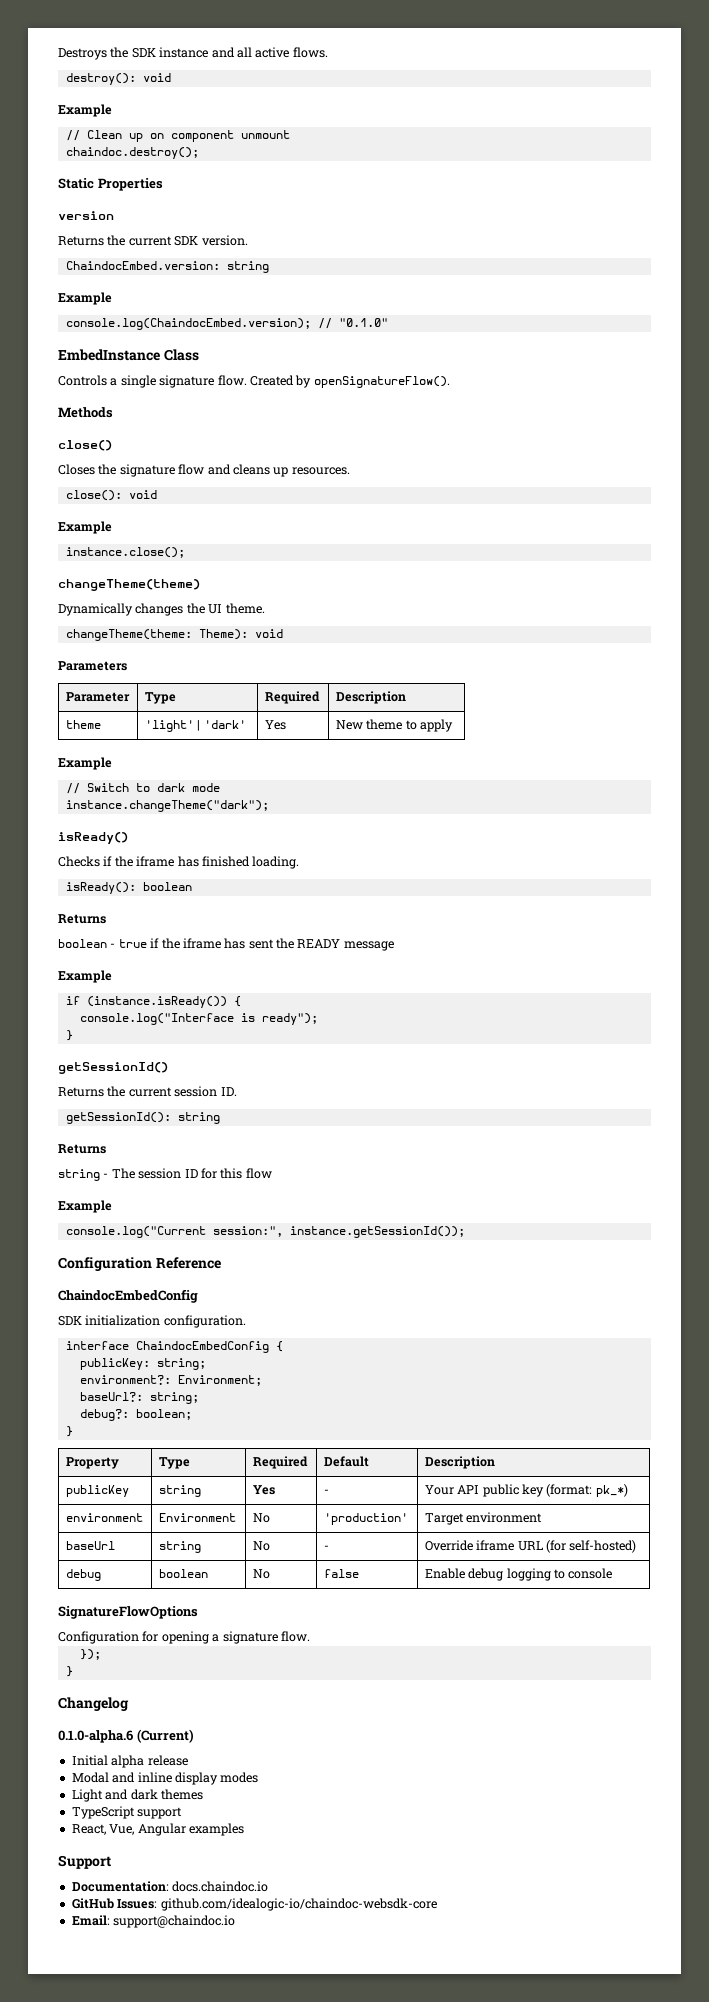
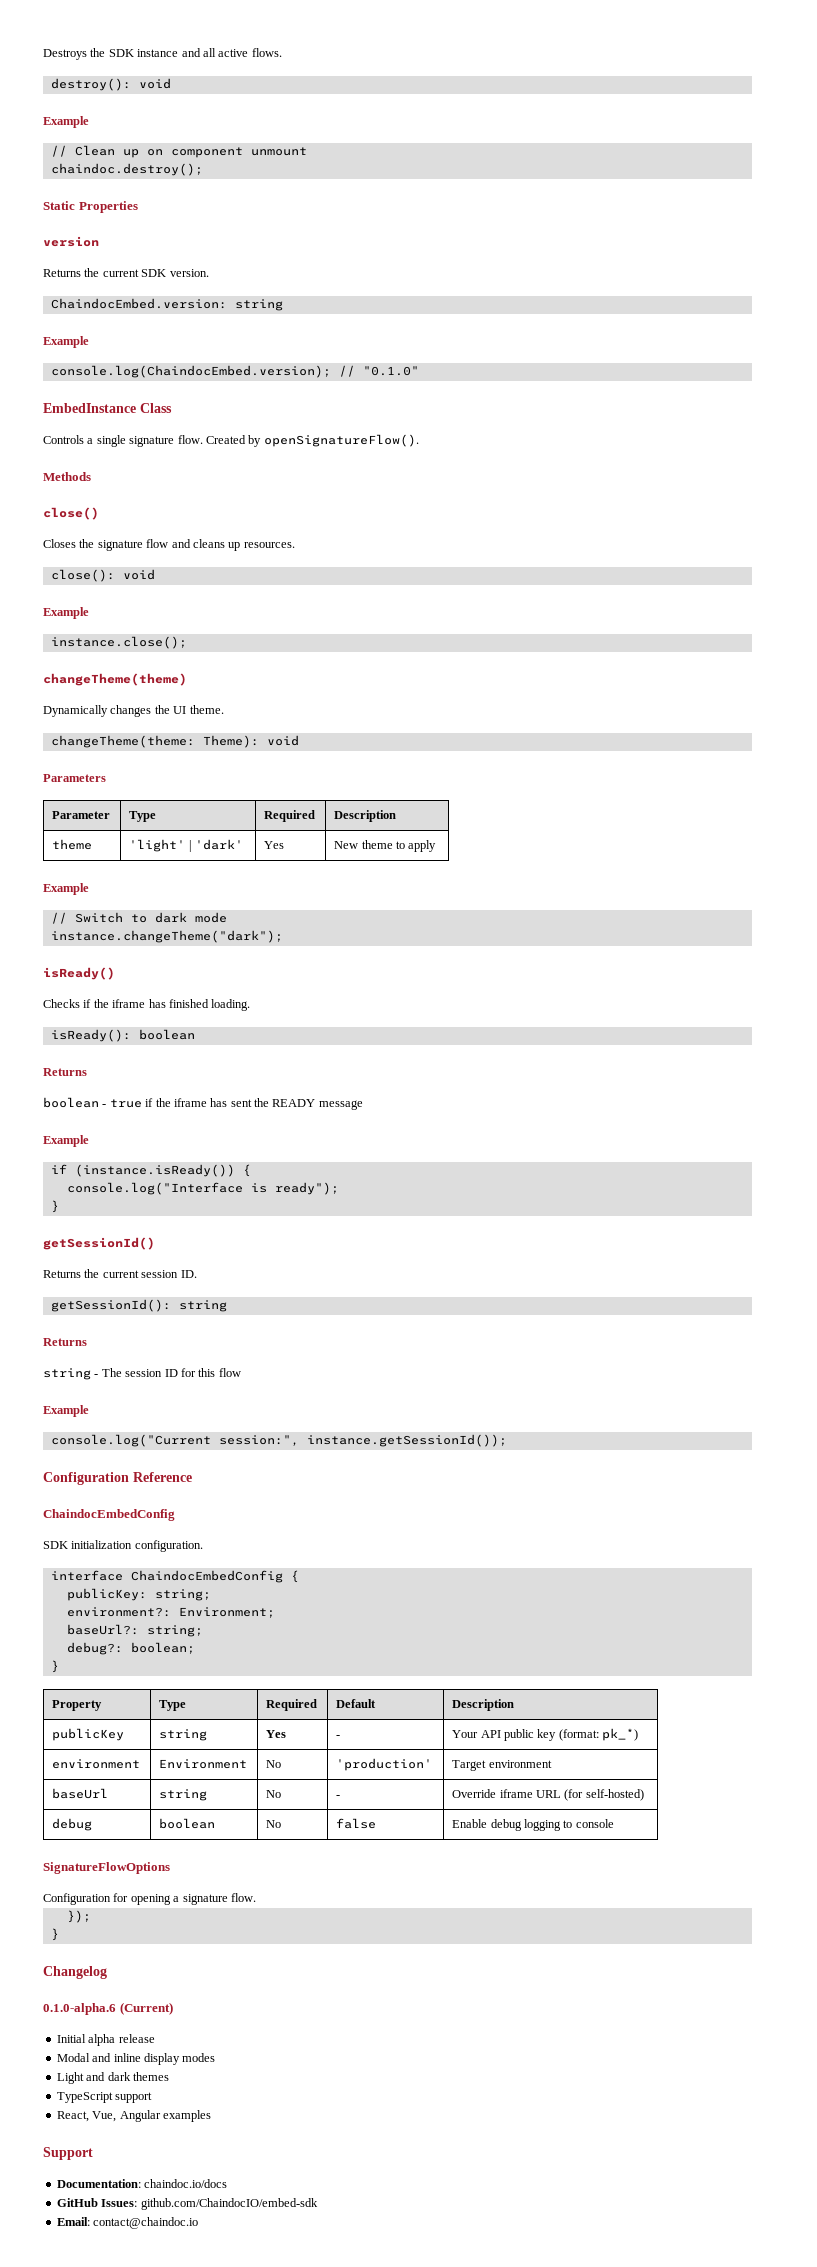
- Documentation: docs.chaindoc.io
+ Documentation: chaindoc.io/docs
- GitHub Issues: github.com/idealogic-io/chaindoc-websdk-core
+ GitHub Issues: github.com/ChaindocIO/embed-sdk
- Email: support@chaindoc.io
+ Email: contact@chaindoc.io

